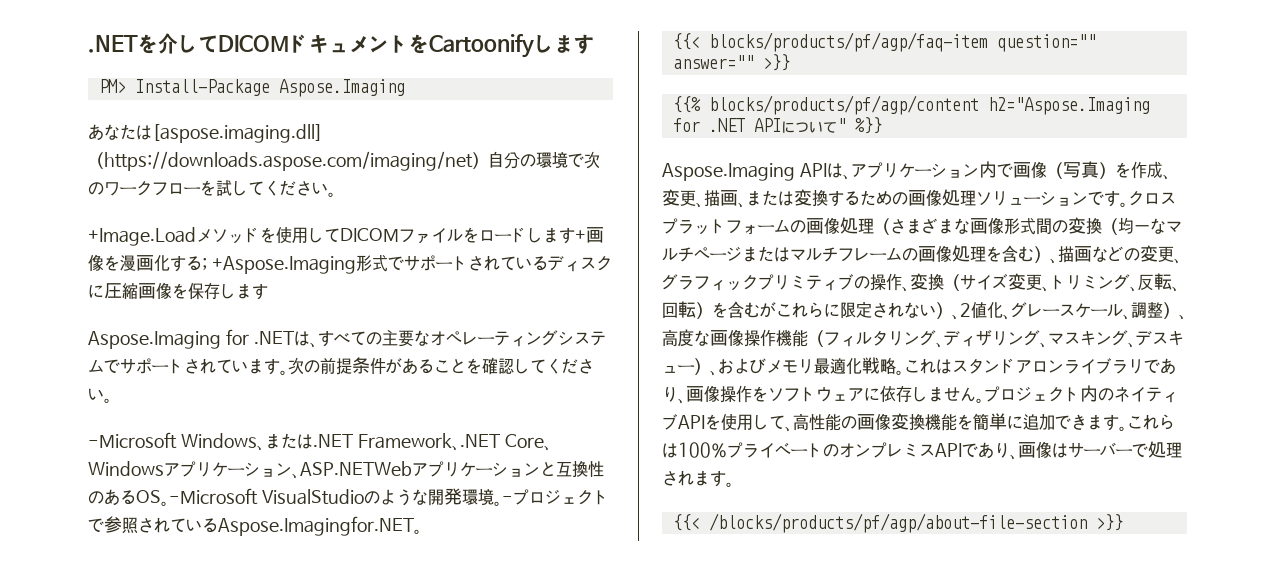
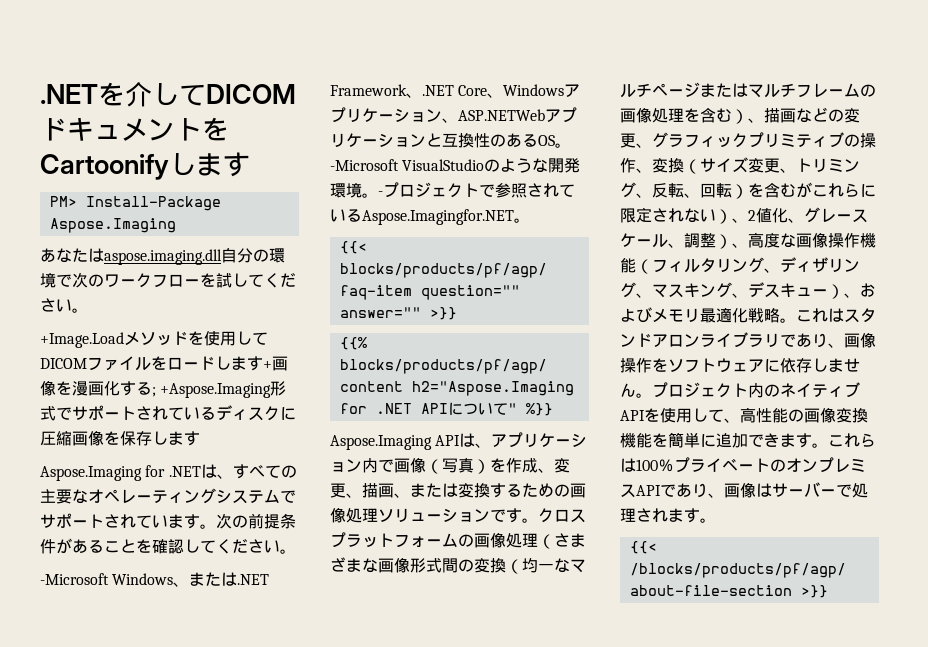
- あなたは[aspose.imaging.dll]（https://downloads.aspose.com/imaging/net）自分の環境で次のワークフローを試してください。
+ あなたはaspose.imaging.dll自分の環境で次のワークフローを試してください。

